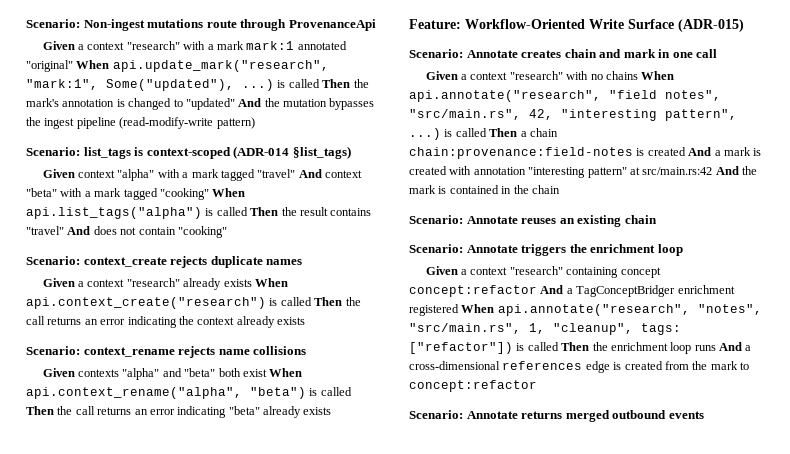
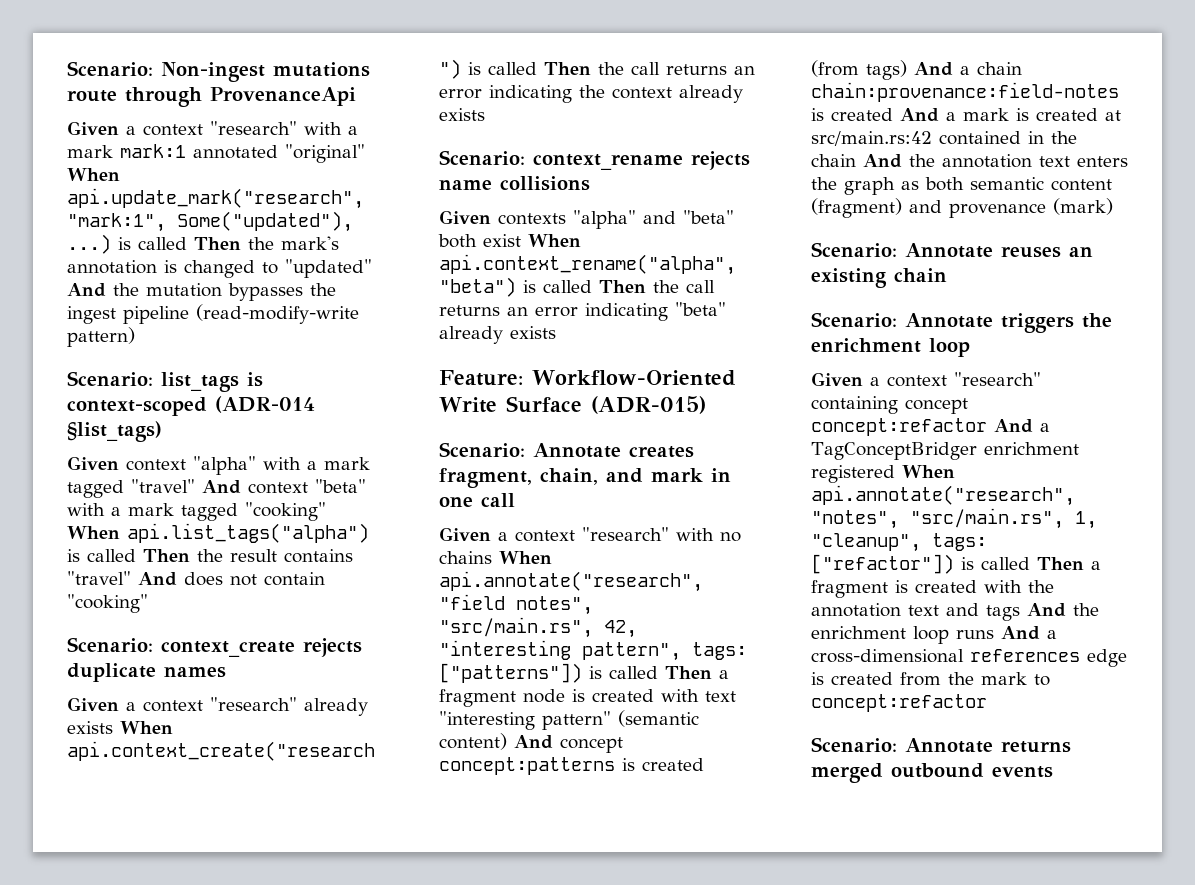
- Scenario: Annotate creates chain and mark in one call
+ Scenario: Annotate creates fragment, chain, and mark in one call
- Given a context "research" with no chains When api.annotate("research", "field notes", "src/main.rs", 42, "interesting pattern", ...) is called Then a chain chain:provenance:field-notes is created And a mark is created with annotation "interesting pattern" at src/main.rs:42 And the mark is contained in the chain
+ Given a context "research" with no chains When api.annotate("research", "field notes", "src/main.rs", 42, "interesting pattern", tags: ["patterns"]) is called Then a fragment node is created with text "interesting pattern" (semantic content) And concept concept:patterns is created (from tags) And a chain chain:provenance:field-notes is created And a mark is created at src/main.rs:42 contained in the chain And the annotation text enters the graph as both semantic content (fragment) and provenance (mark)
- Given a context "research" containing concept concept:refactor And a TagConceptBridger enrichment registered When api.annotate("research", "notes", "src/main.rs", 1, "cleanup", tags: ["refactor"]) is called Then the enrichment loop runs And a cross-dimensional references edge is created from the mark to concept:refactor
+ Given a context "research" containing concept concept:refactor And a TagConceptBridger enrichment registered When api.annotate("research", "notes", "src/main.rs", 1, "cleanup", tags: ["refactor"]) is called Then a fragment is created with the annotation text and tags And the enrichment loop runs And a cross-dimensional references edge is created from the mark to concept:refactor

